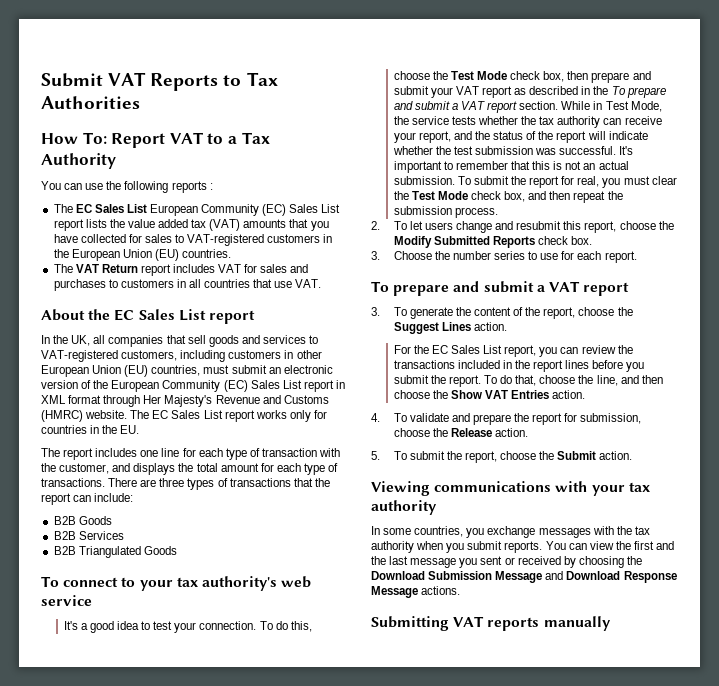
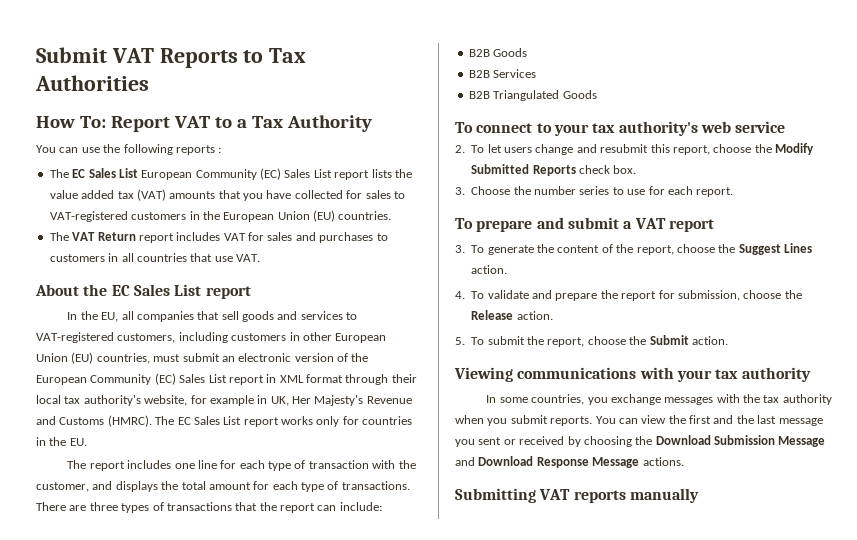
- In the UK, all companies that sell goods and services to VAT-registered customers, including customers in other European Union (EU) countries, must submit an electronic version of the European Community (EC) Sales List report in XML format through Her Majesty's Revenue and Customs (HMRC) website.
+ In the EU, all companies that sell goods and services to VAT-registered customers, including customers in other European Union (EU) countries, must submit an electronic version of the European Community (EC) Sales List report in XML format through their local tax authority's website, for example in UK, Her Majesty's Revenue and Customs (HMRC).
- It's a good idea to test your connection. To do this, choose the Test Mode check box, then prepare and submit your VAT report as described in the To prepare and submit a VAT report section. While in Test Mode, the service tests whether the tax authority can receive your report, and the status of the report will indicate whether the test submission was successful. It's important to remember that this is not an actual submission. To submit the report for real, you must clear the Test Mode check box, and then repeat the submission process.
- For the EC Sales List report, you can review the transactions included in the report lines before you submit the report. To do that, choose the line, and then choose the Show VAT Entries action.

